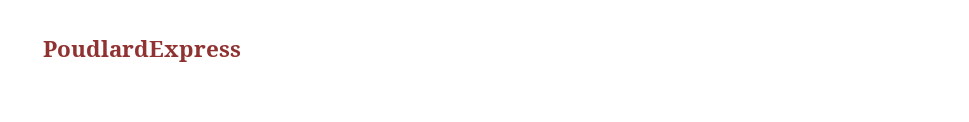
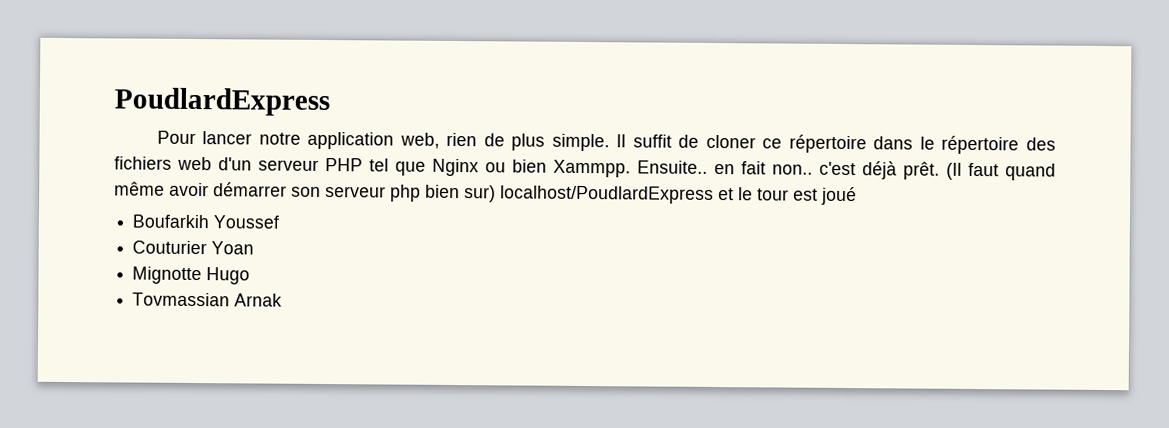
+ Pour lancer notre application web, rien de plus simple. Il suffit de cloner ce répertoire dans le répertoire des fichiers web d'un serveur PHP tel que Nginx ou bien Xammpp. Ensuite.. en fait non.. c'est déjà prêt. (Il faut quand même avoir démarrer son serveur php bien sur) localhost/PoudlardExpress et le tour est joué
+ Boufarkih Youssef
+ Couturier Yoan
+ Mignotte Hugo
+ Tovmassian Arnak

